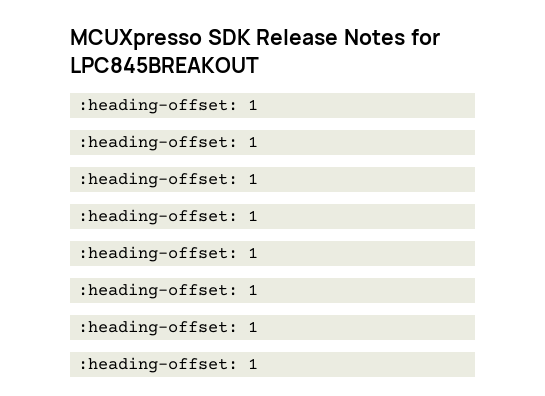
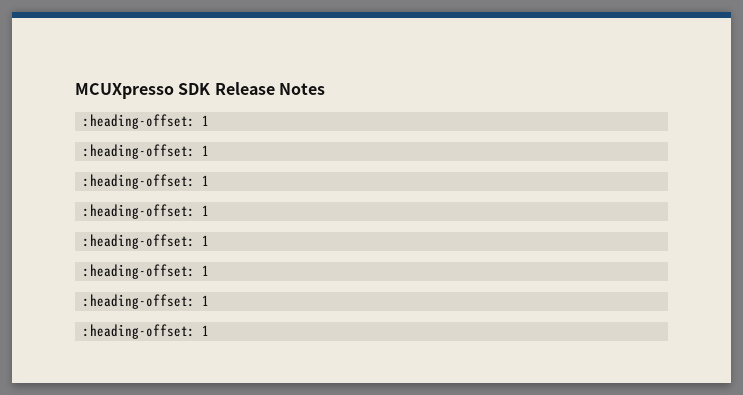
- MCUXpresso SDK Release Notes for LPC845BREAKOUT
+ MCUXpresso SDK Release Notes

